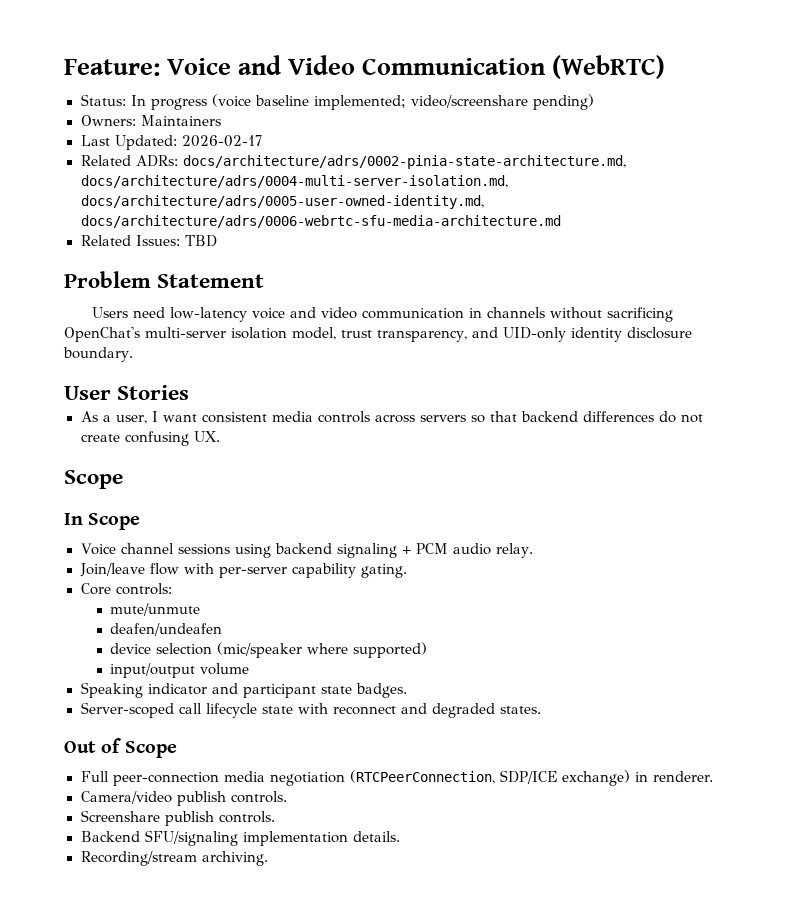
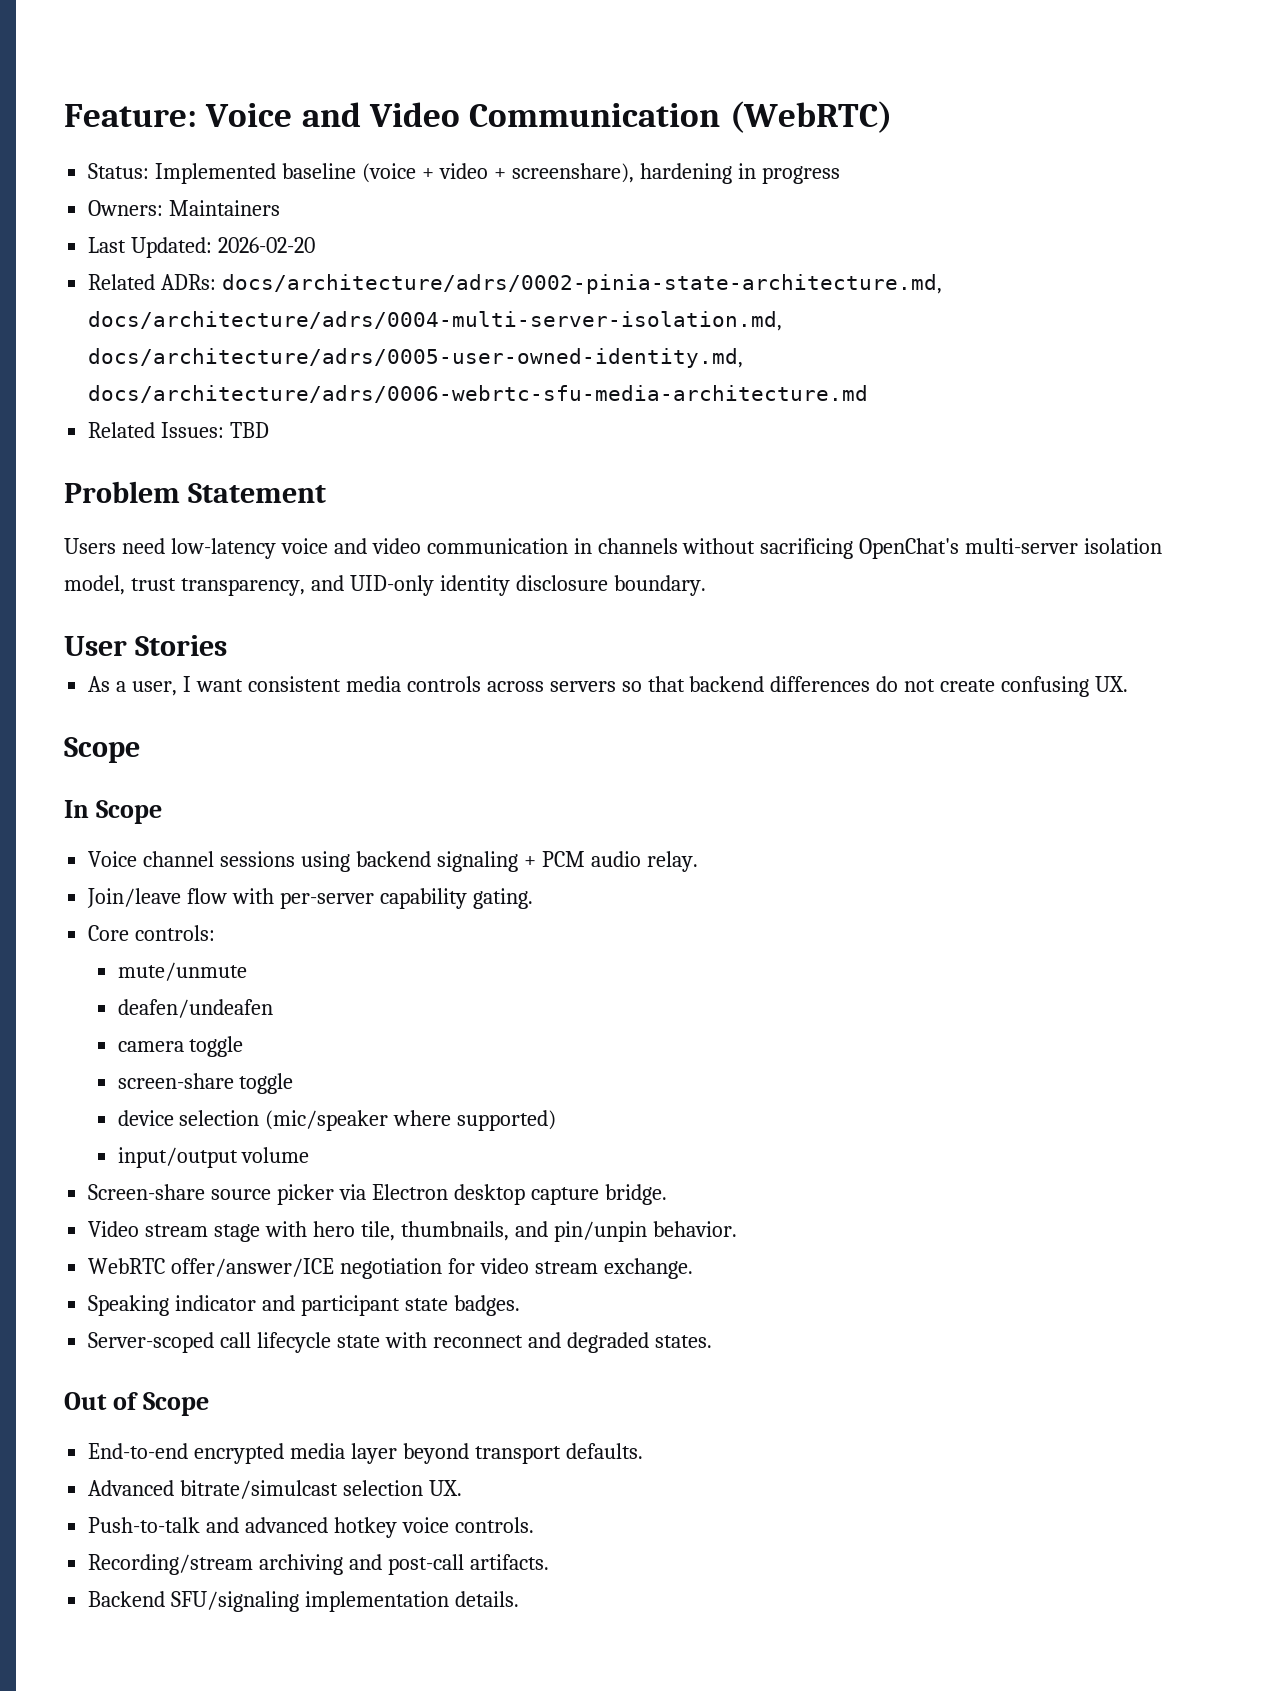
- Status: In progress (voice baseline implemented; video/screenshare pending)
+ Status: Implemented baseline (voice + video + screenshare), hardening in progress
- Last Updated: 2026-02-17
+ Last Updated: 2026-02-20
+ camera toggle
+ screen-share toggle
+ Screen-share source picker via Electron desktop capture bridge.
+ Video stream stage with hero tile, thumbnails, and pin/unpin behavior.
+ WebRTC offer/answer/ICE negotiation for video stream exchange.
- Full peer-connection media negotiation (RTCPeerConnection, SDP/ICE exchange) in renderer.
- Camera/video publish controls.
- Screenshare publish controls.
+ End-to-end encrypted media layer beyond transport defaults.
+ Advanced bitrate/simulcast selection UX.
+ Push-to-talk and advanced hotkey voice controls.
+ Recording/stream archiving and post-call artifacts.
- Recording/stream archiving.

